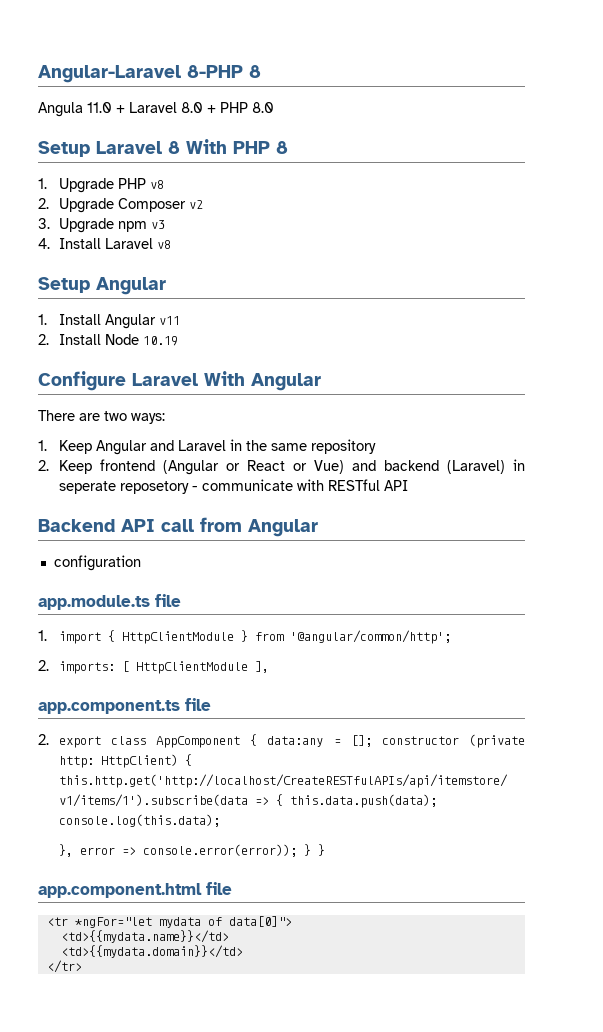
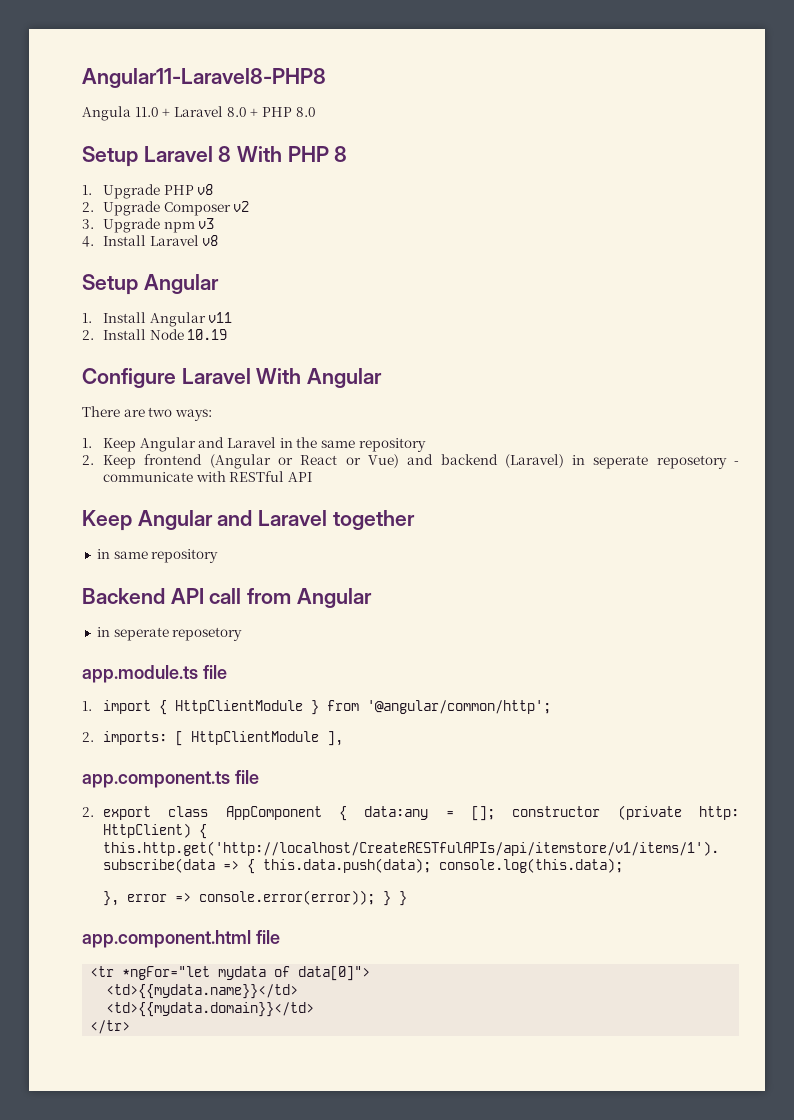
- Angular-Laravel 8-PHP 8
+ Angular11-Laravel8-PHP8
+ Keep Angular and Laravel together
+ in same repository
  Backend API call from Angular
- configuration
+ in seperate reposetory

